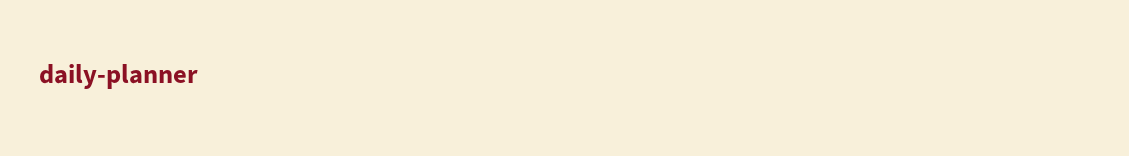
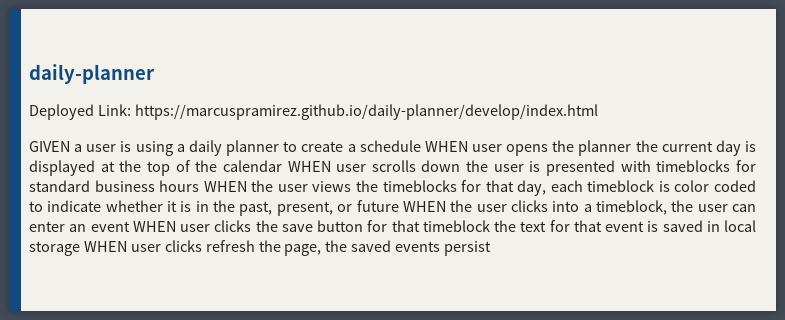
+ Deployed Link: https://marcuspramirez.github.io/daily-planner/develop/index.html
+ GIVEN a user is using a daily planner to create a schedule WHEN user opens the planner the current day is displayed at the top of the calendar WHEN user scrolls down the user is presented with timeblocks for standard business hours WHEN the user views the timeblocks for that day, each timeblock is color coded to indicate whether it is in the past, present, or future WHEN the user clicks into a timeblock, the user can enter an event WHEN user clicks the save button for that timeblock the text for that event is saved in local storage WHEN user clicks refresh the page, the saved events persist

